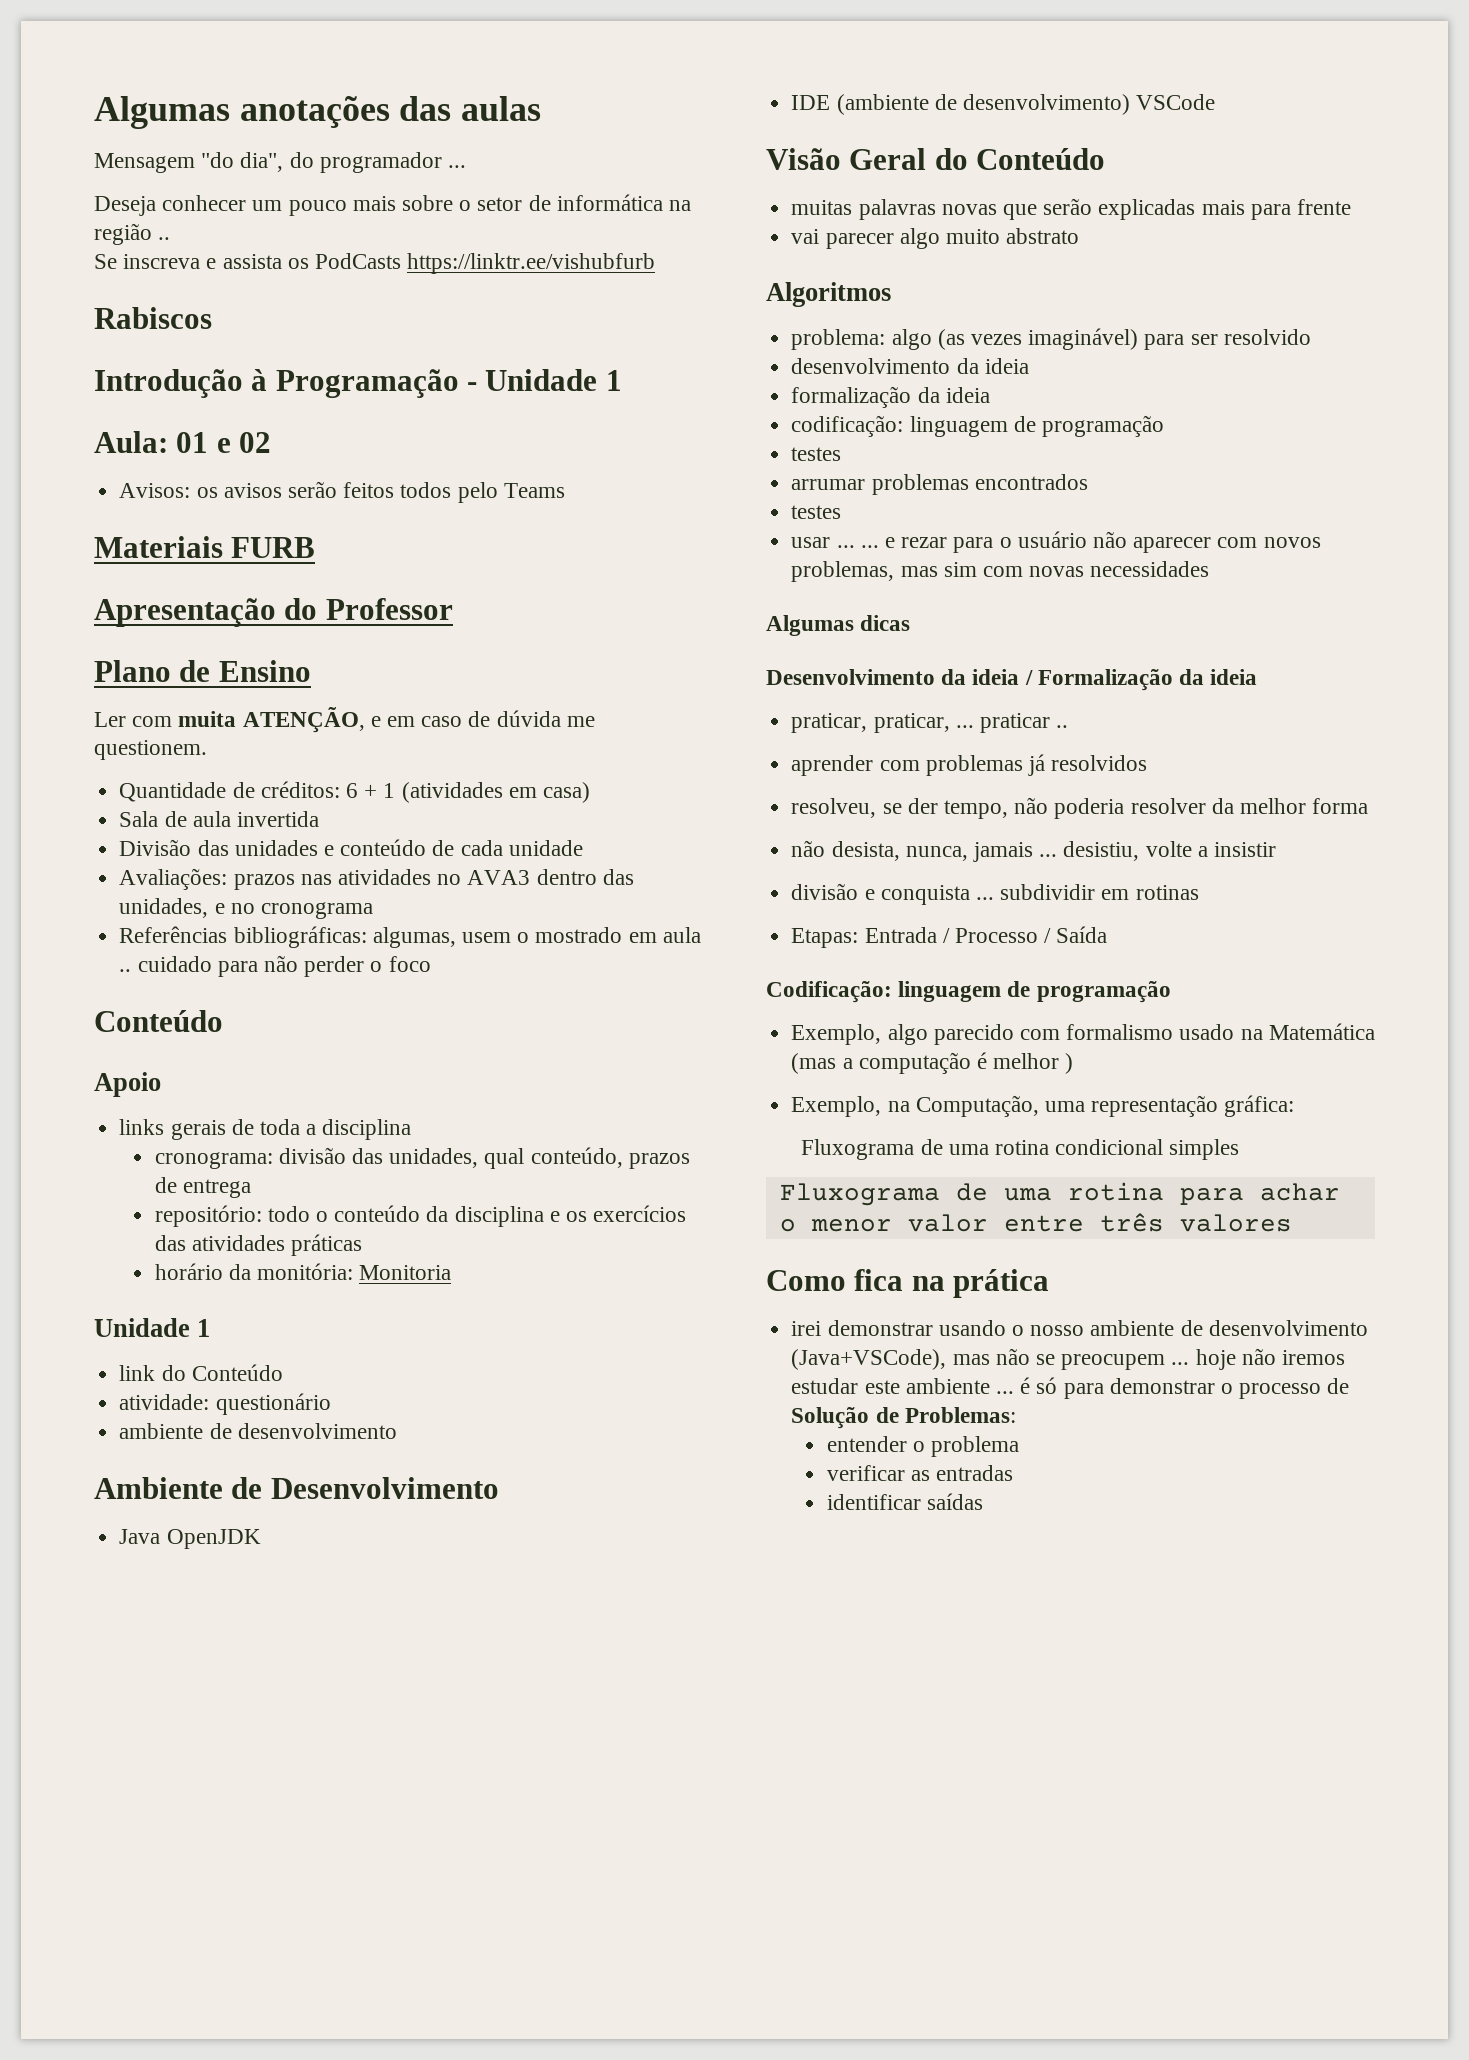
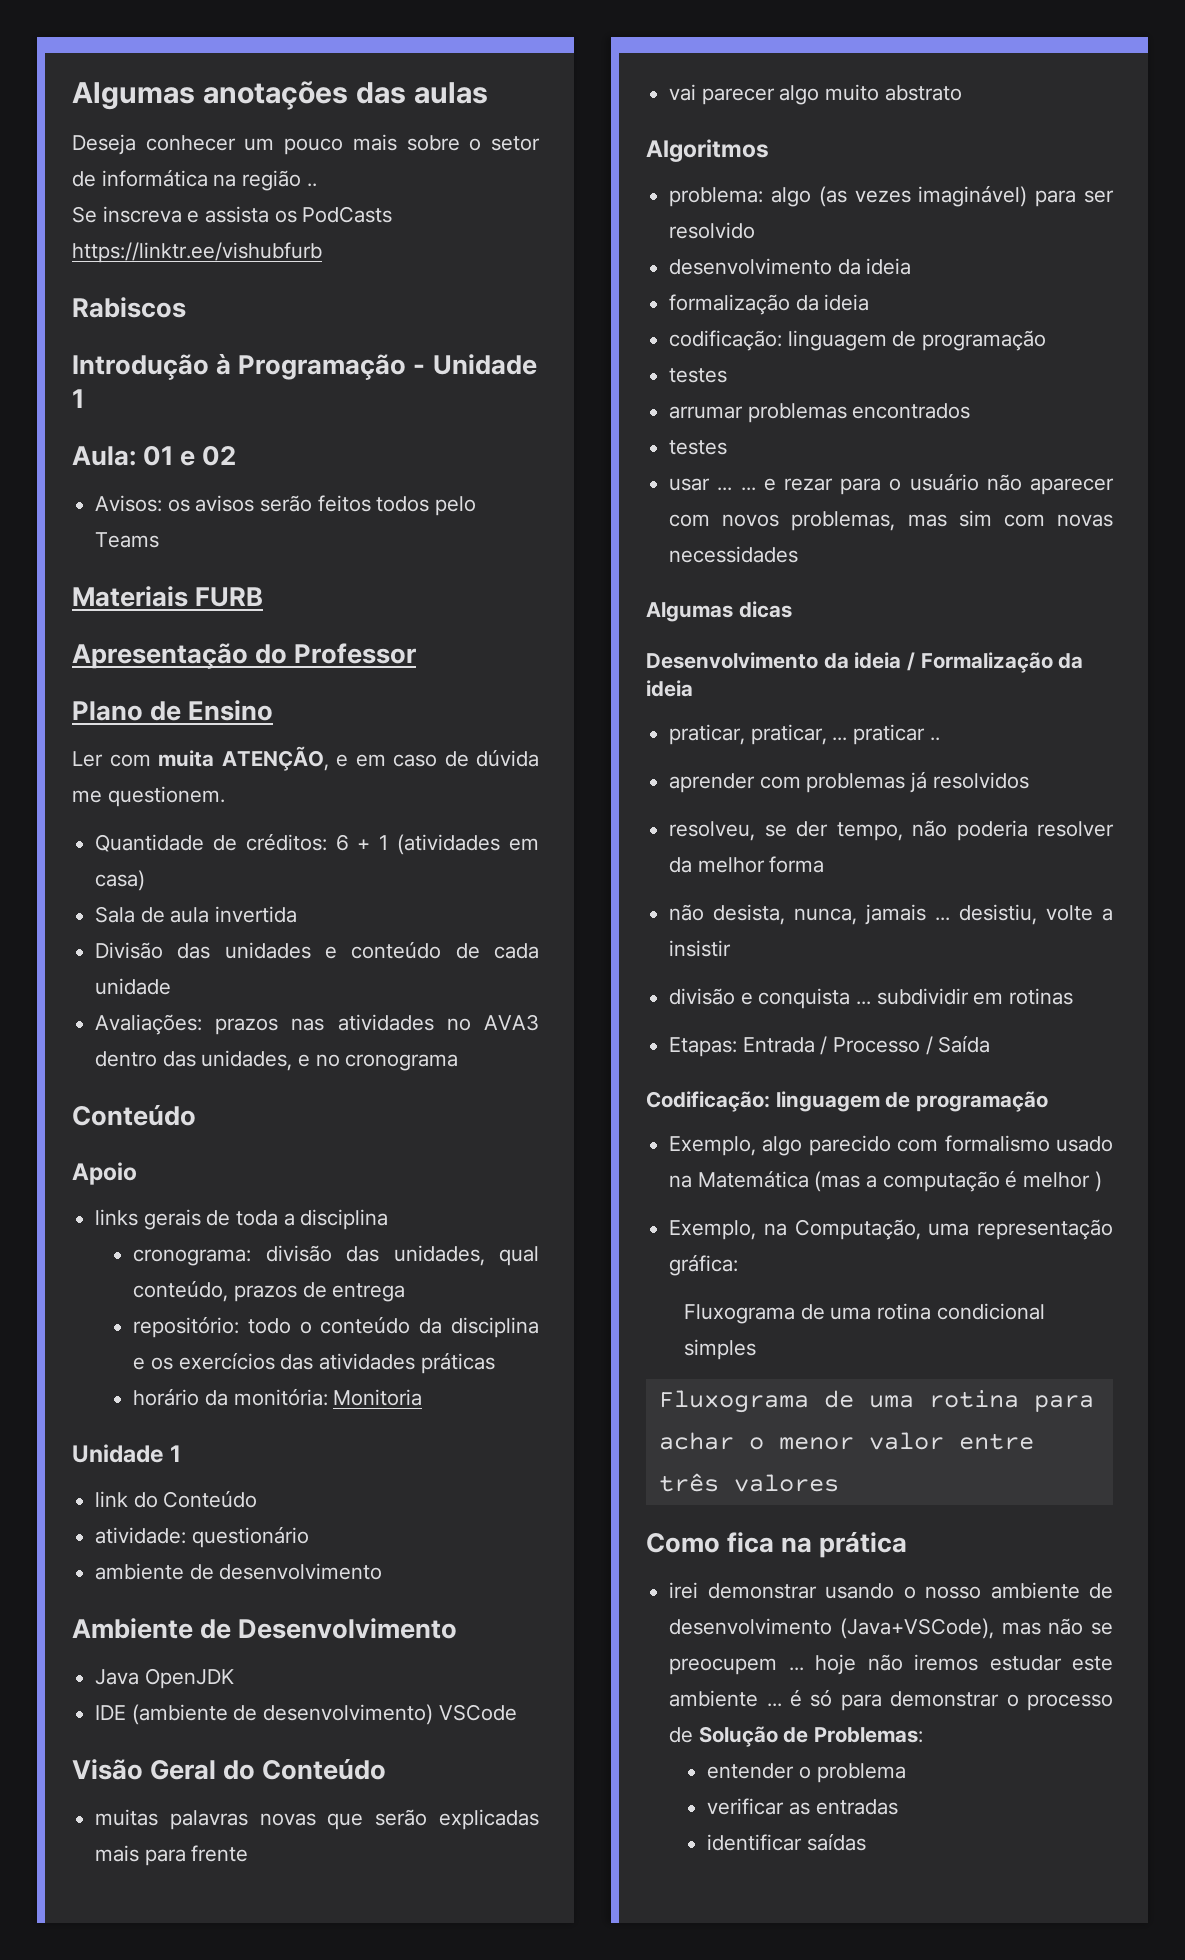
- Mensagem "do dia", do programador ...
- Referências bibliográficas: algumas, usem o mostrado em aula .. cuidado para não perder o foco

